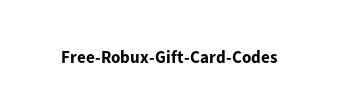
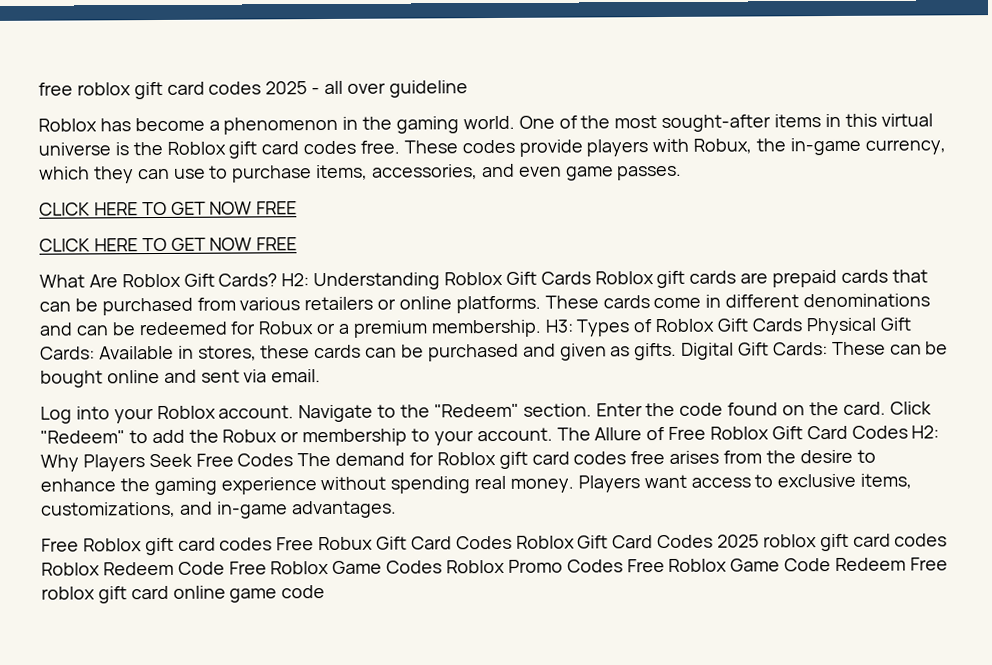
- Free-Robux-Gift-Card-Codes
+ free roblox gift card codes 2025 - all over guideline
+ Roblox has become a phenomenon in the gaming world. One of the most sought-after items in this virtual universe is the Roblox gift card codes free. These codes provide players with Robux, the in-game currency, which they can use to purchase items, accessories, and even game passes.
+ CLICK HERE TO GET NOW FREE
+ CLICK HERE TO GET NOW FREE
+ What Are Roblox Gift Cards? H2: Understanding Roblox Gift Cards Roblox gift cards are prepaid cards that can be purchased from various retailers or online platforms. These cards come in different denominations and can be redeemed for Robux or a premium membership. H3: Types of Roblox Gift Cards Physical Gift Cards: Available in stores, these cards can be purchased and given as gifts. Digital Gift Cards: These can be bought online and sent via email.
+ Log into your Roblox account. Navigate to the "Redeem" section. Enter the code found on the card. Click "Redeem" to add the Robux or membership to your account. The Allure of Free Roblox Gift Card Codes H2: Why Players Seek Free Codes The demand for Roblox gift card codes free arises from the desire to enhance the gaming experience without spending real money. Players want access to exclusive items, customizations, and in-game advantages.
+ Free Roblox gift card codes Free Robux Gift Card Codes Roblox Gift Card Codes 2025 roblox gift card codes Roblox Redeem Code Free Roblox Game Codes Roblox Promo Codes Free Roblox Game Code Redeem Free roblox gift card online game code

